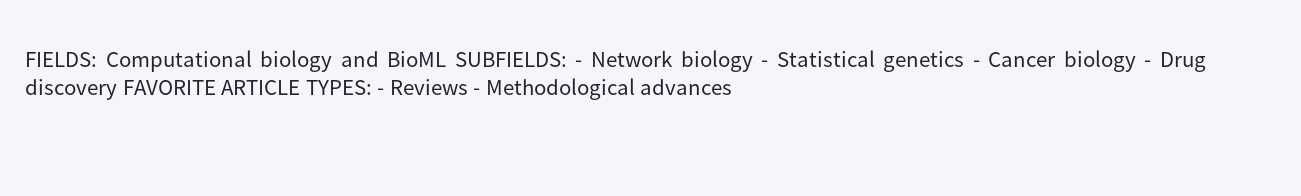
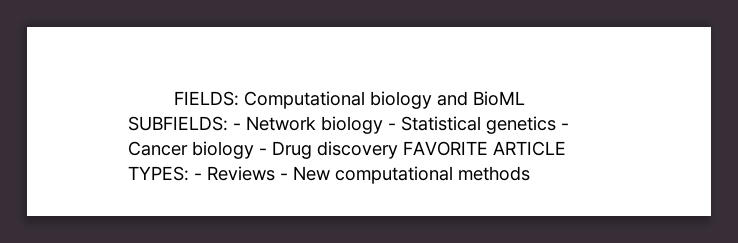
- FIELDS: Computational biology and BioML SUBFIELDS: - Network biology - Statistical genetics - Cancer biology - Drug discovery FAVORITE ARTICLE TYPES: - Reviews - Methodological advances
+ FIELDS: Computational biology and BioML SUBFIELDS: - Network biology - Statistical genetics - Cancer biology - Drug discovery FAVORITE ARTICLE TYPES: - Reviews - New computational methods

